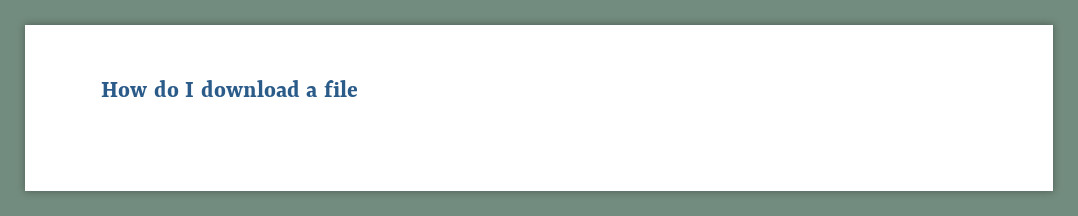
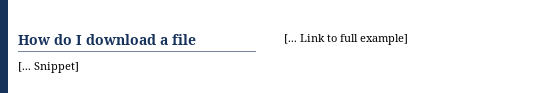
+ [... Snippet]
+ [... Link to full example]

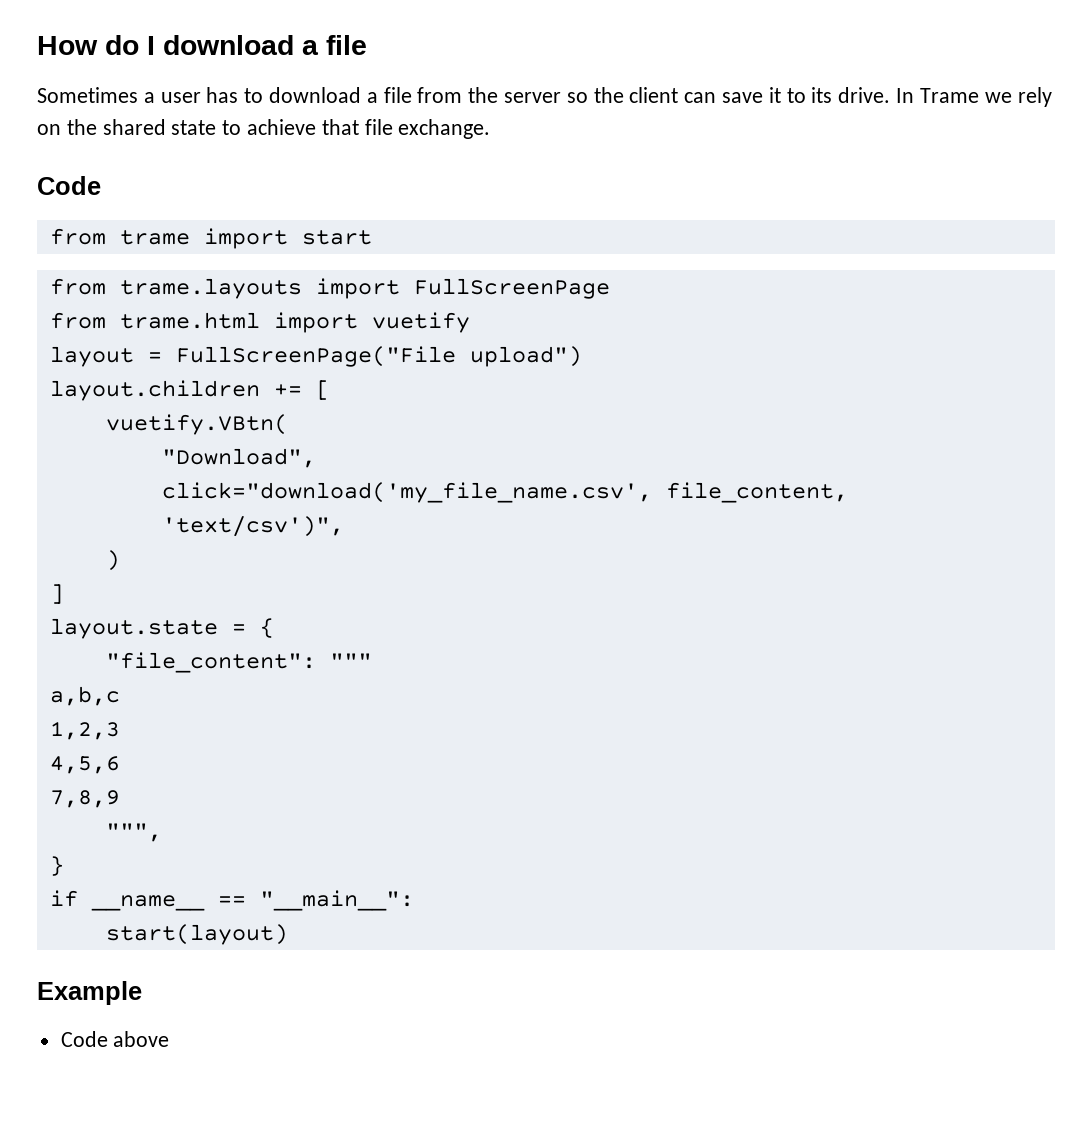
- [... Snippet]
- [... Link to full example]
+ Sometimes a user has to download a file from the server so the client can save it to its drive. In Trame we rely on the shared state to achieve that file exchange.
+ Code
+ from trame import start
+ from trame.layouts import FullScreenPage
+ from trame.html import vuetify
+ layout = FullScreenPage("File upload")
+ layout.children += [
+ vuetify.VBtn(
+ "Download",
+ click="download('my_file_name.csv', file_content, 'text/csv')",
+ )
+ ]
+ layout.state = {
+ "file_content": """
+ a,b,c
+ 1,2,3
+ 4,5,6
+ 7,8,9
+ """,
+ }
+ if __name__ == "__main__":
+ start(layout)
+ Example
+ Code above

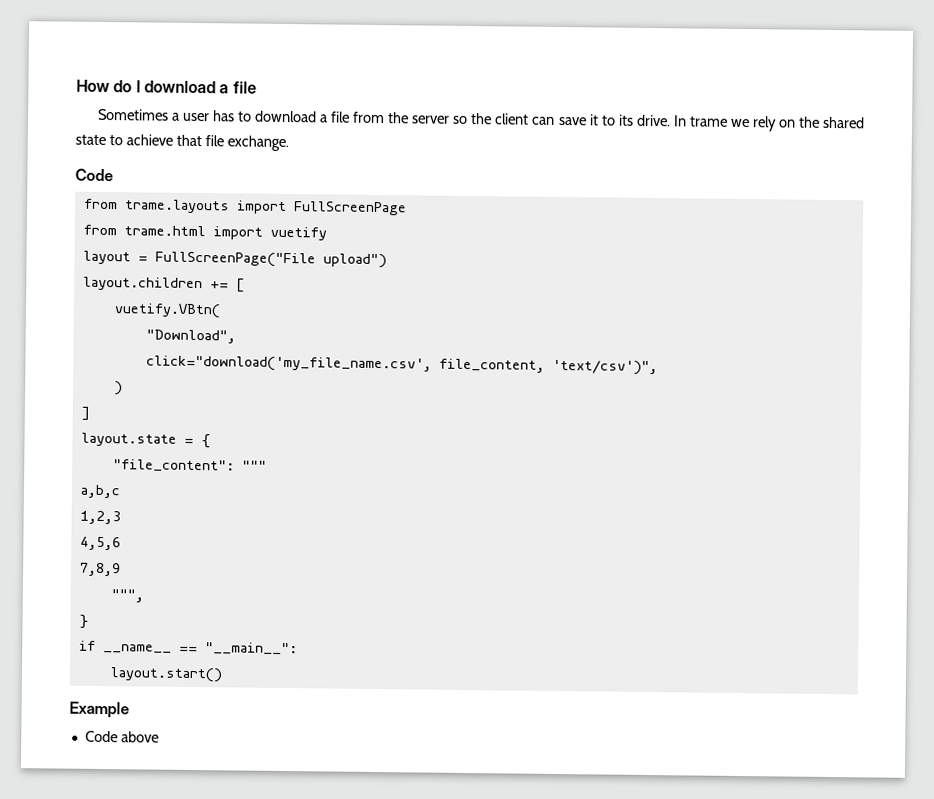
- In Trame we rely on the shared state to achieve that file exchange.
+ In trame we rely on the shared state to achieve that file exchange.
- from trame import start
- start(layout)
+ layout.start()

